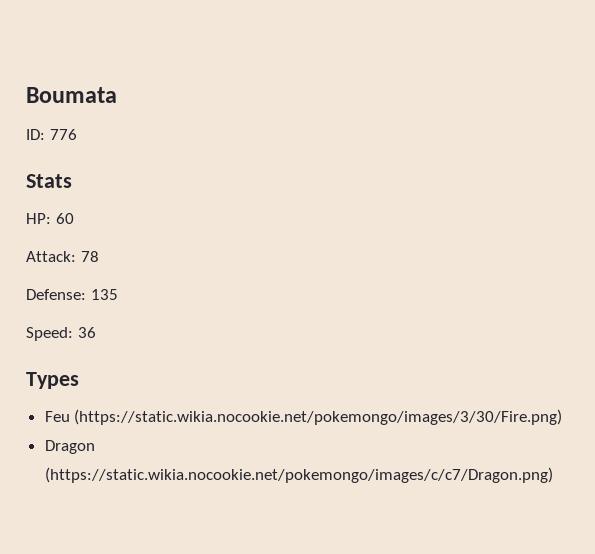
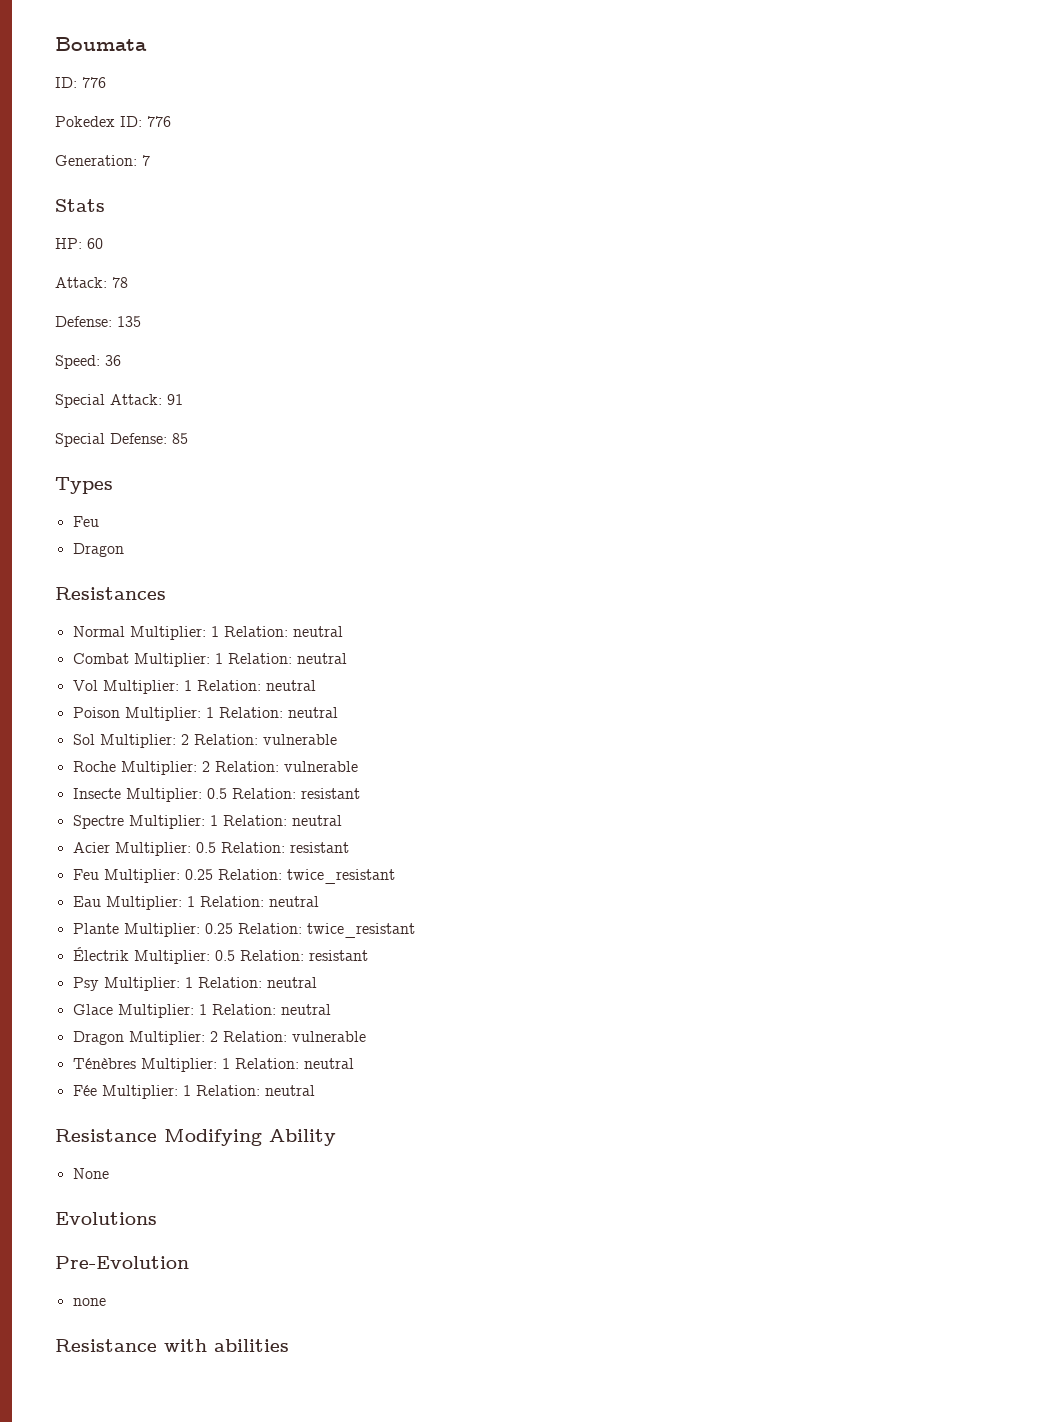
+ Pokedex ID: 776
+ Generation: 7
+ Special Attack: 91
+ Special Defense: 85
  Types
- Feu (https://static.wikia.nocookie.net/pokemongo/images/3/30/Fire.png)
- Dragon (https://static.wikia.nocookie.net/pokemongo/images/c/c7/Dragon.png)
+ Feu
+ Dragon
+ Resistances
+ Normal Multiplier: 1 Relation: neutral
+ Combat Multiplier: 1 Relation: neutral
+ Vol Multiplier: 1 Relation: neutral
+ Poison Multiplier: 1 Relation: neutral
+ Sol Multiplier: 2 Relation: vulnerable
+ Roche Multiplier: 2 Relation: vulnerable
+ Insecte Multiplier: 0.5 Relation: resistant
+ Spectre Multiplier: 1 Relation: neutral
+ Acier Multiplier: 0.5 Relation: resistant
+ Feu Multiplier: 0.25 Relation: twice_resistant
+ Eau Multiplier: 1 Relation: neutral
+ Plante Multiplier: 0.25 Relation: twice_resistant
+ Électrik Multiplier: 0.5 Relation: resistant
+ Psy Multiplier: 1 Relation: neutral
+ Glace Multiplier: 1 Relation: neutral
+ Dragon Multiplier: 2 Relation: vulnerable
+ Ténèbres Multiplier: 1 Relation: neutral
+ Fée Multiplier: 1 Relation: neutral
+ Resistance Modifying Ability
+ None
+ Evolutions
+ Pre-Evolution
+ none
+ Resistance with abilities

